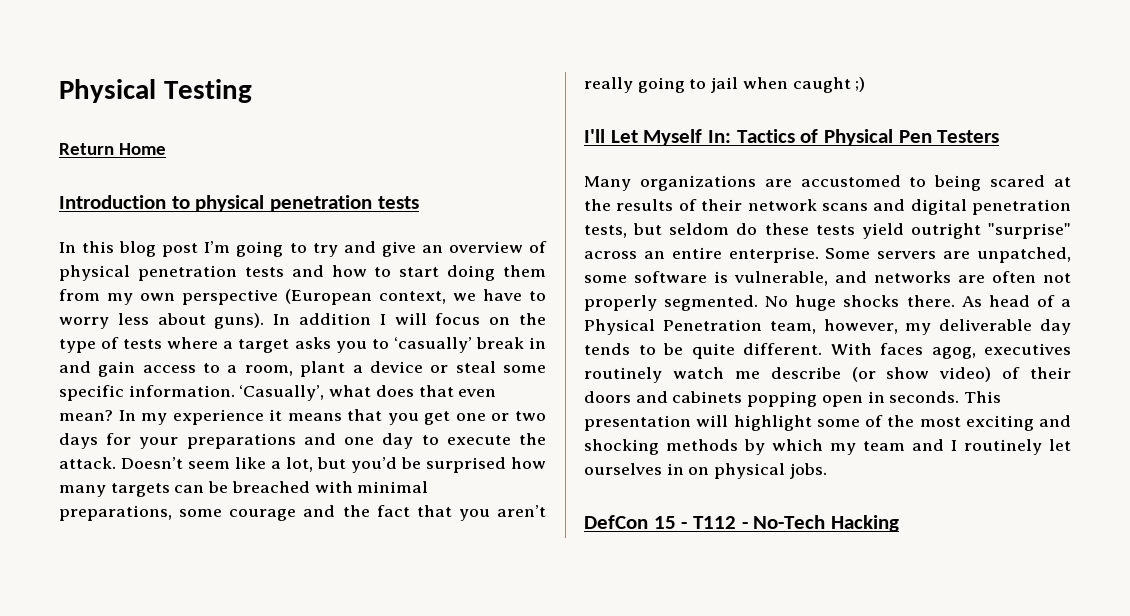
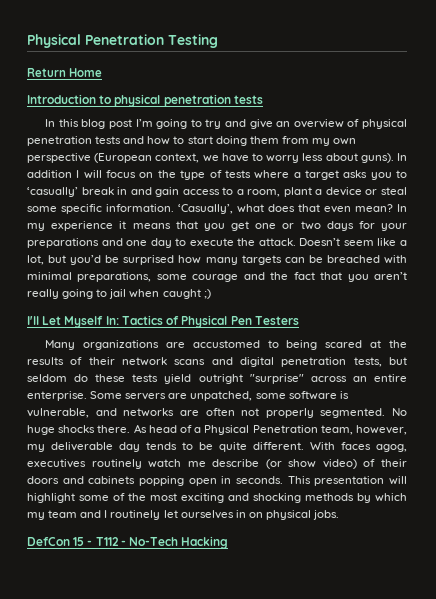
- Physical Testing
+ Physical Penetration Testing

